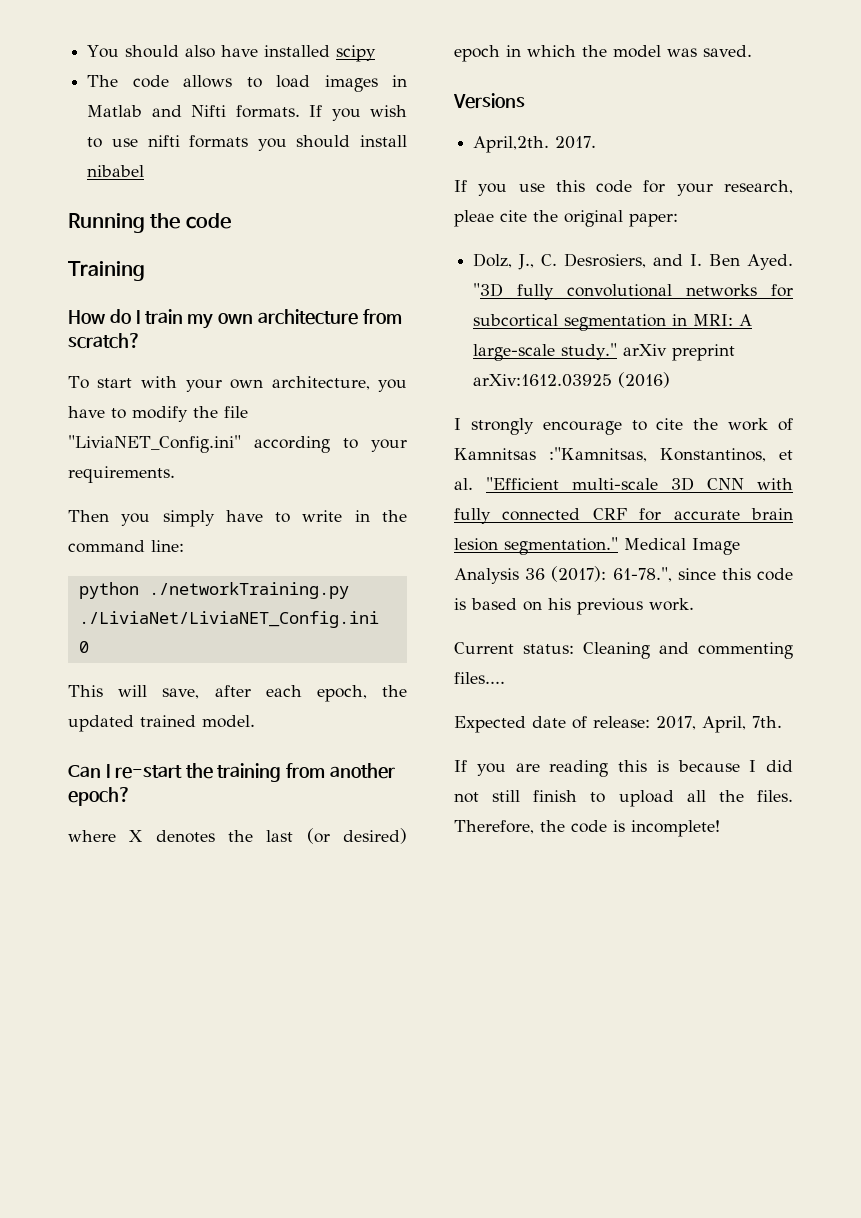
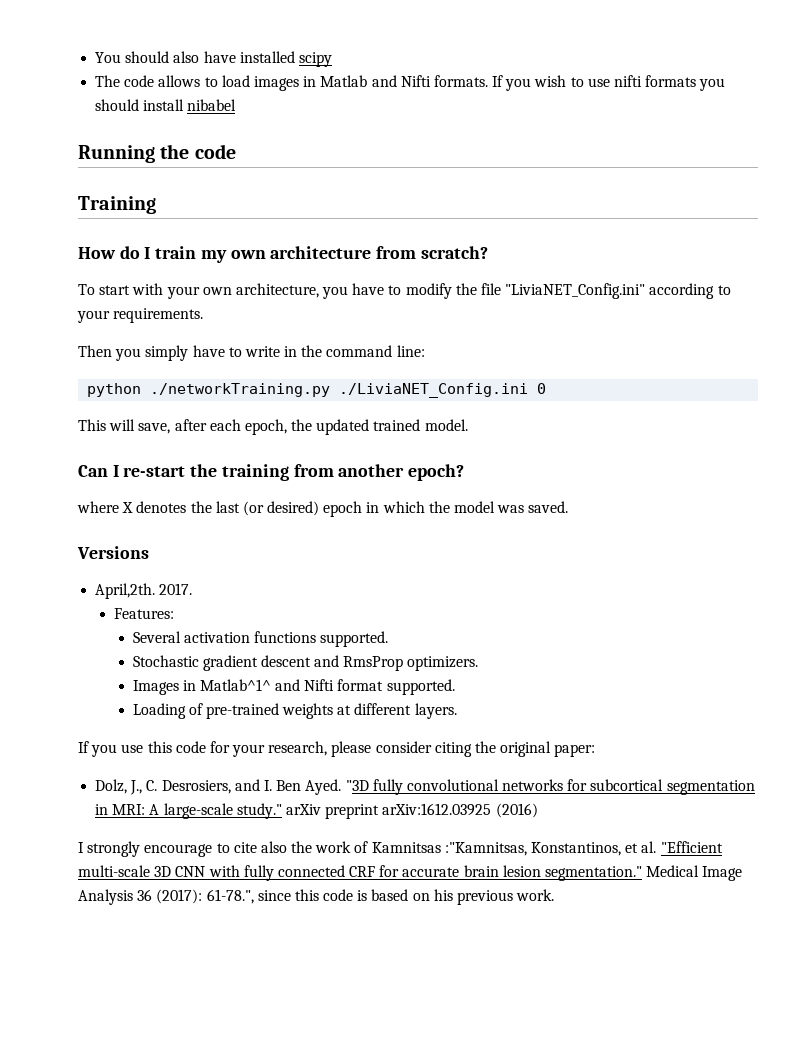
- python ./networkTraining.py ./LiviaNet/LiviaNET_Config.ini 0
+ python ./networkTraining.py ./LiviaNET_Config.ini 0
+ Features:
+ Several activation functions supported.
+ Stochastic gradient descent and RmsProp optimizers.
+ Images in Matlab^1^ and Nifti format supported.
+ Loading of pre-trained weights at different layers.
- If you use this code for your research, pleae cite the original paper:
+ If you use this code for your research, please consider citing the original paper:
- I strongly encourage to cite the work of Kamnitsas :"Kamnitsas, Konstantinos, et al. "Efficient multi-scale 3D CNN with fully connected CRF for accurate brain lesion segmentation."
+ I strongly encourage to cite also the work of Kamnitsas :"Kamnitsas, Konstantinos, et al. "Efficient multi-scale 3D CNN with fully connected CRF for accurate brain lesion segmentation."
- Current status: Cleaning and commenting files....
- Expected date of release: 2017, April, 7th.
- If you are reading this is because I did not still finish to upload all the files. Therefore, the code is incomplete!

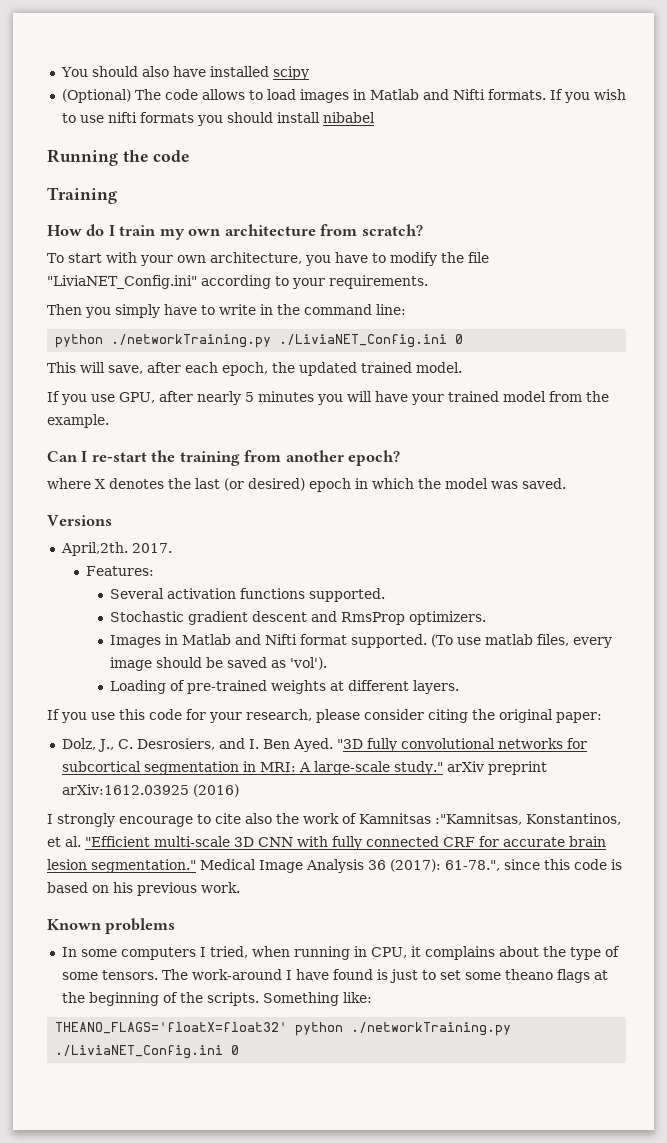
- The code allows to load images in Matlab and Nifti formats.
+ (Optional) The code allows to load images in Matlab and Nifti formats.
+ If you use GPU, after nearly 5 minutes you will have your trained model from the example.
- Images in Matlab^1^ and Nifti format supported.
+ Images in Matlab and Nifti format supported. (To use matlab files, every image should be saved as 'vol').
+ Known problems
+ In some computers I tried, when running in CPU, it complains about the type of some tensors. The work-around I have found is just to set some theano flags at the beginning of the scripts. Something like:
+ THEANO_FLAGS='floatX=float32' python ./networkTraining.py ./LiviaNET_Config.ini 0

